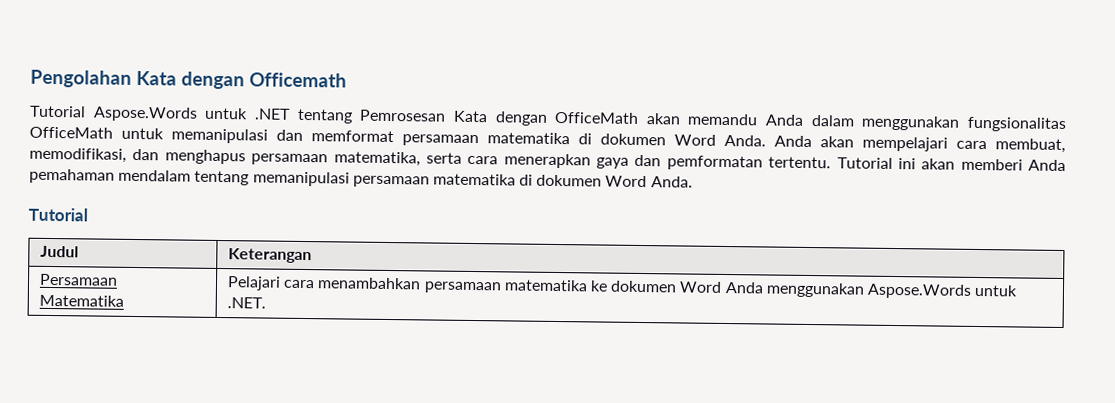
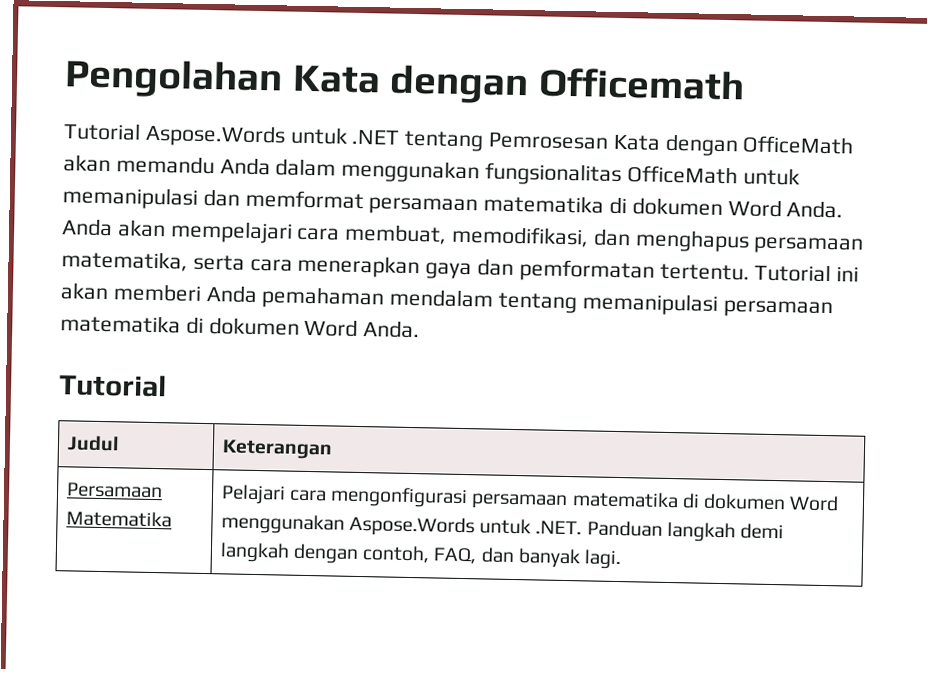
- Persamaan Matematika | Pelajari cara menambahkan persamaan matematika ke dokumen Word Anda menggunakan Aspose.Words untuk .NET.
+ Persamaan Matematika | Pelajari cara mengonfigurasi persamaan matematika di dokumen Word menggunakan Aspose.Words untuk .NET. Panduan langkah demi langkah dengan contoh, FAQ, dan banyak lagi.

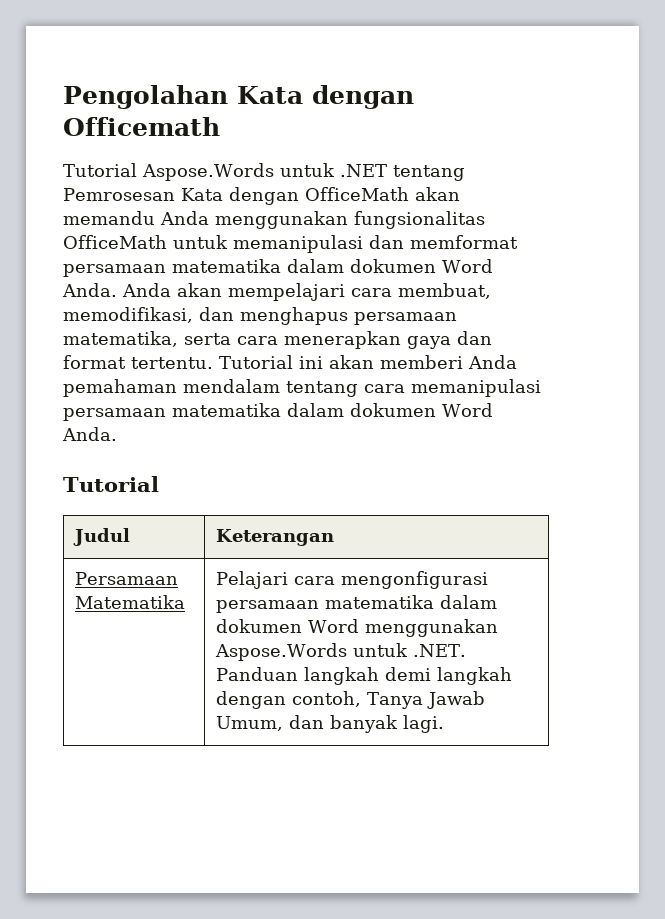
- Tutorial Aspose.Words untuk .NET tentang Pemrosesan Kata dengan OfficeMath akan memandu Anda dalam menggunakan fungsionalitas OfficeMath untuk memanipulasi dan memformat persamaan matematika di dokumen Word Anda.
+ Tutorial Aspose.Words untuk .NET tentang Pemrosesan Kata dengan OfficeMath akan memandu Anda menggunakan fungsionalitas OfficeMath untuk memanipulasi dan memformat persamaan matematika dalam dokumen Word Anda.
- Anda akan mempelajari cara membuat, memodifikasi, dan menghapus persamaan matematika, serta cara menerapkan gaya dan pemformatan tertentu.
+ Anda akan mempelajari cara membuat, memodifikasi, dan menghapus persamaan matematika, serta cara menerapkan gaya dan format tertentu.
- Tutorial ini akan memberi Anda pemahaman mendalam tentang memanipulasi persamaan matematika di dokumen Word Anda.
+ Tutorial ini akan memberi Anda pemahaman mendalam tentang cara memanipulasi persamaan matematika dalam dokumen Word Anda.
- Persamaan Matematika | Pelajari cara mengonfigurasi persamaan matematika di dokumen Word menggunakan Aspose.Words untuk .NET. Panduan langkah demi langkah dengan contoh, FAQ, dan banyak lagi.
+ Persamaan Matematika | Pelajari cara mengonfigurasi persamaan matematika dalam dokumen Word menggunakan Aspose.Words untuk .NET. Panduan langkah demi langkah dengan contoh, Tanya Jawab Umum, dan banyak lagi.

